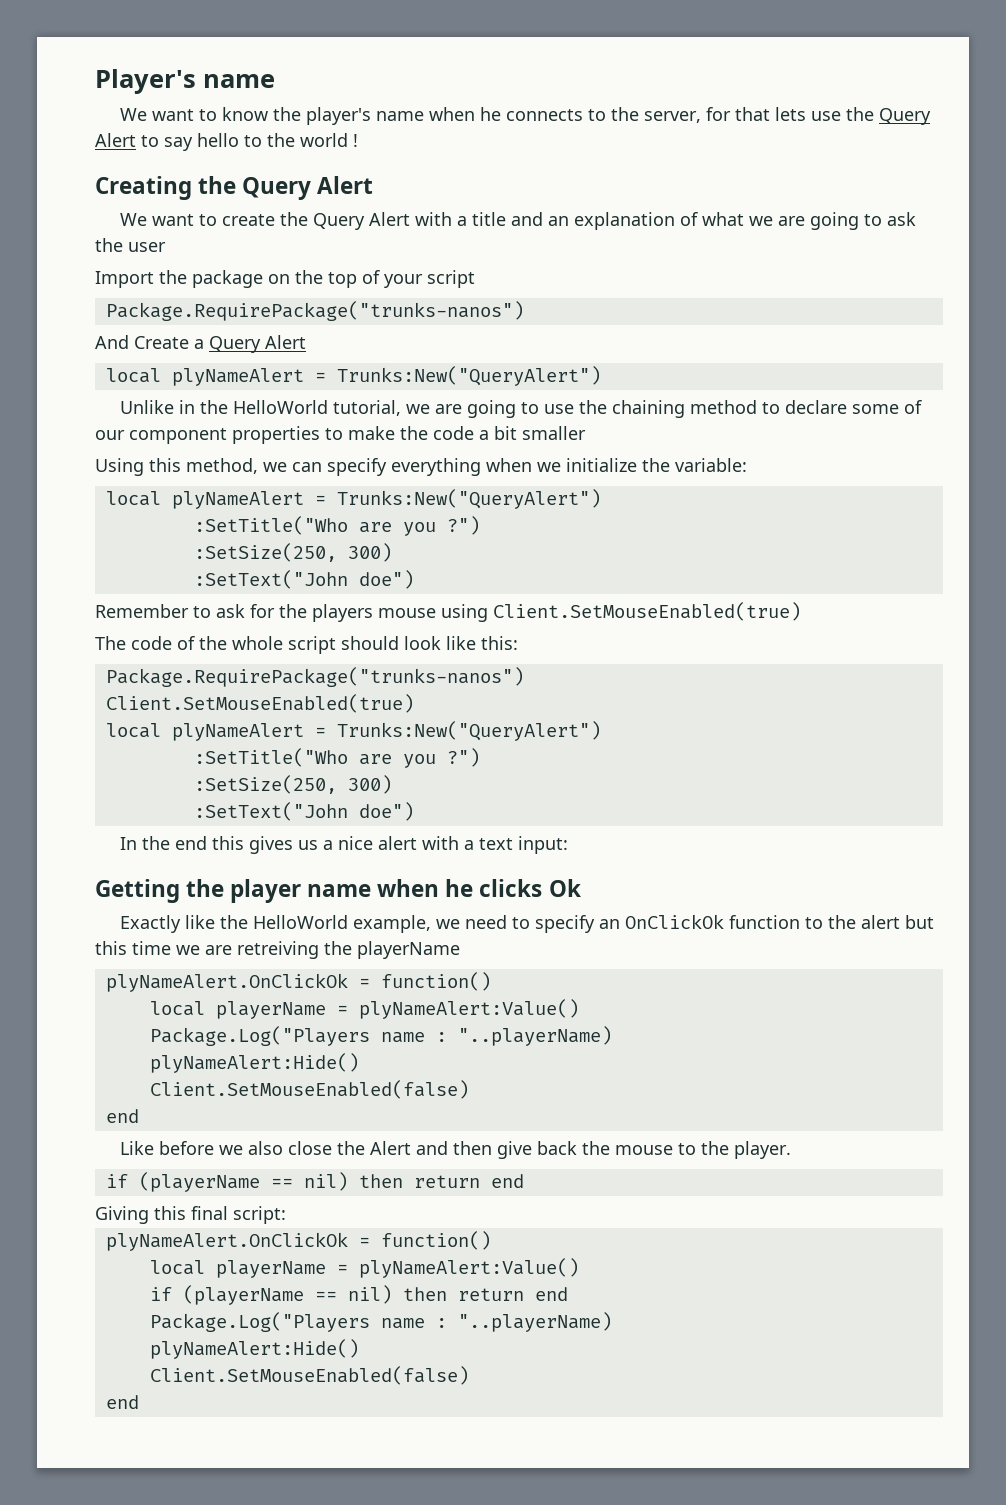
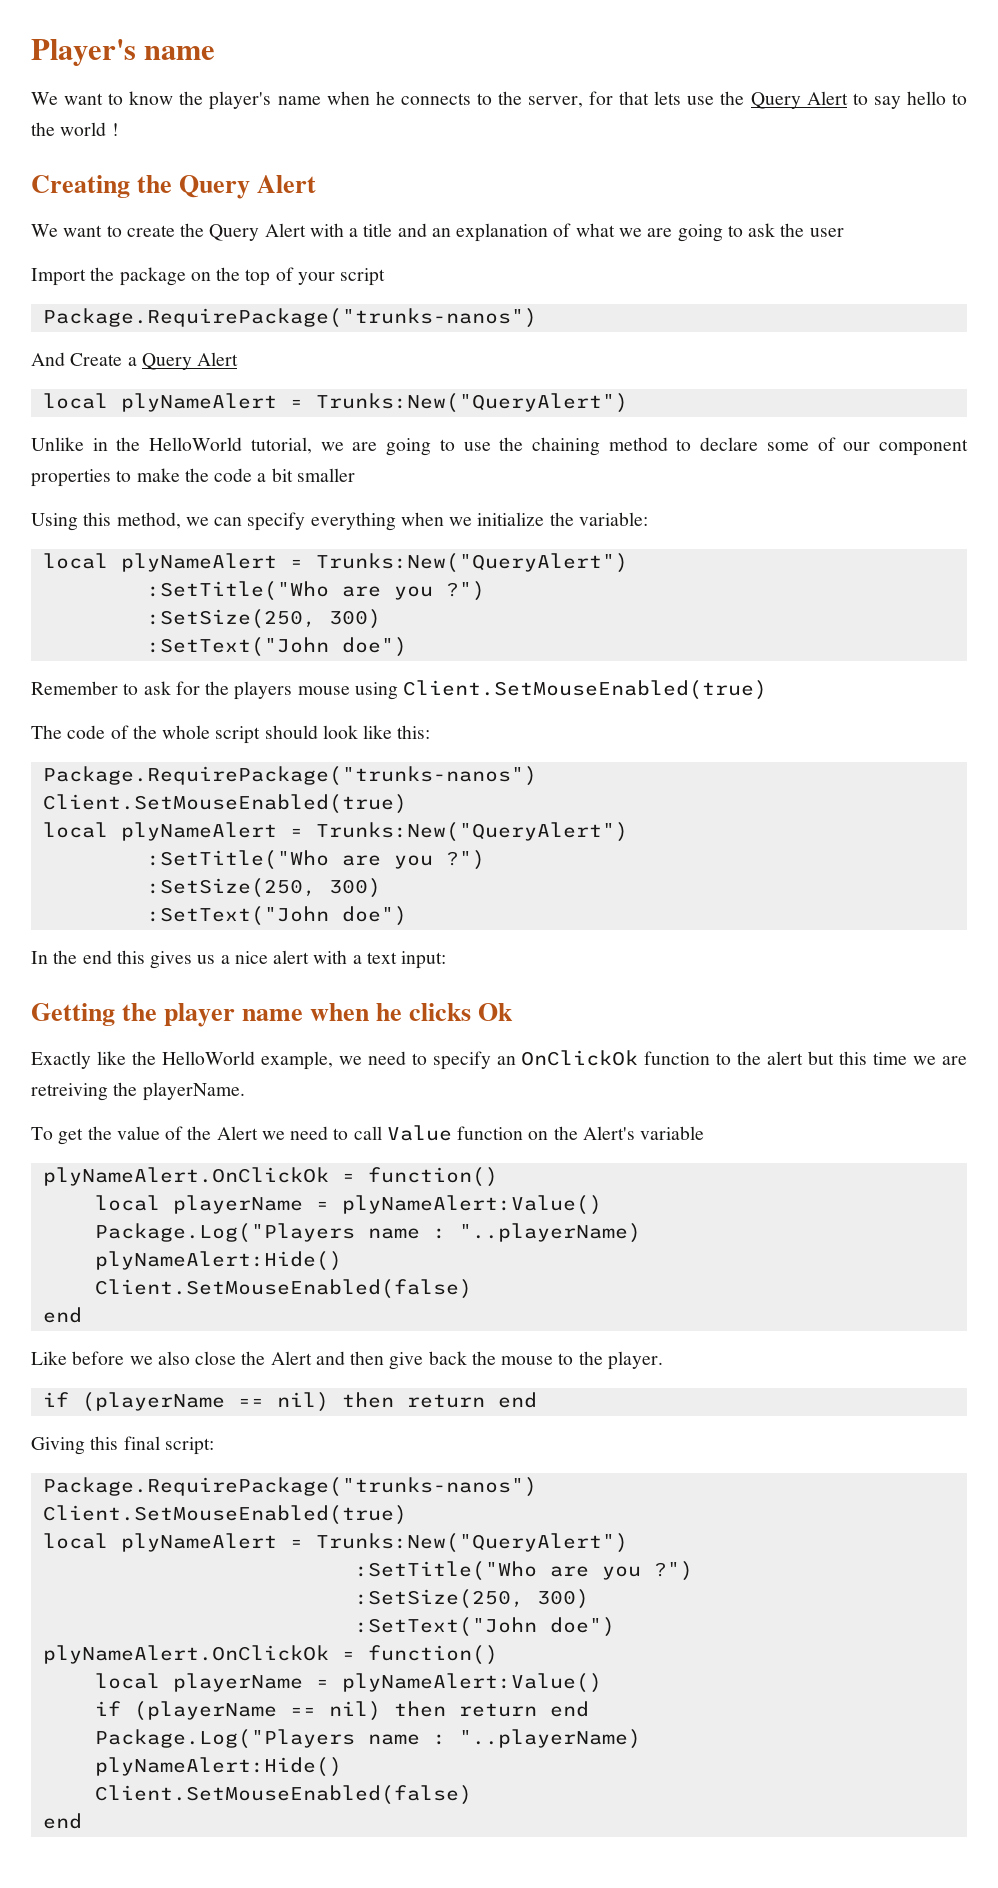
- Exactly like the HelloWorld example, we need to specify an OnClickOk function to the alert but this time we are retreiving the playerName
+ Exactly like the HelloWorld example, we need to specify an OnClickOk function to the alert but this time we are retreiving the playerName.
+ To get the value of the Alert we need to call Value function on the Alert's variable
  Giving this final script:
+ Package.RequirePackage("trunks-nanos")
+ Client.SetMouseEnabled(true)
+ local plyNameAlert = Trunks:New("QueryAlert")
+ :SetTitle("Who are you ?")
+ :SetSize(250, 300)
+ :SetText("John doe")

